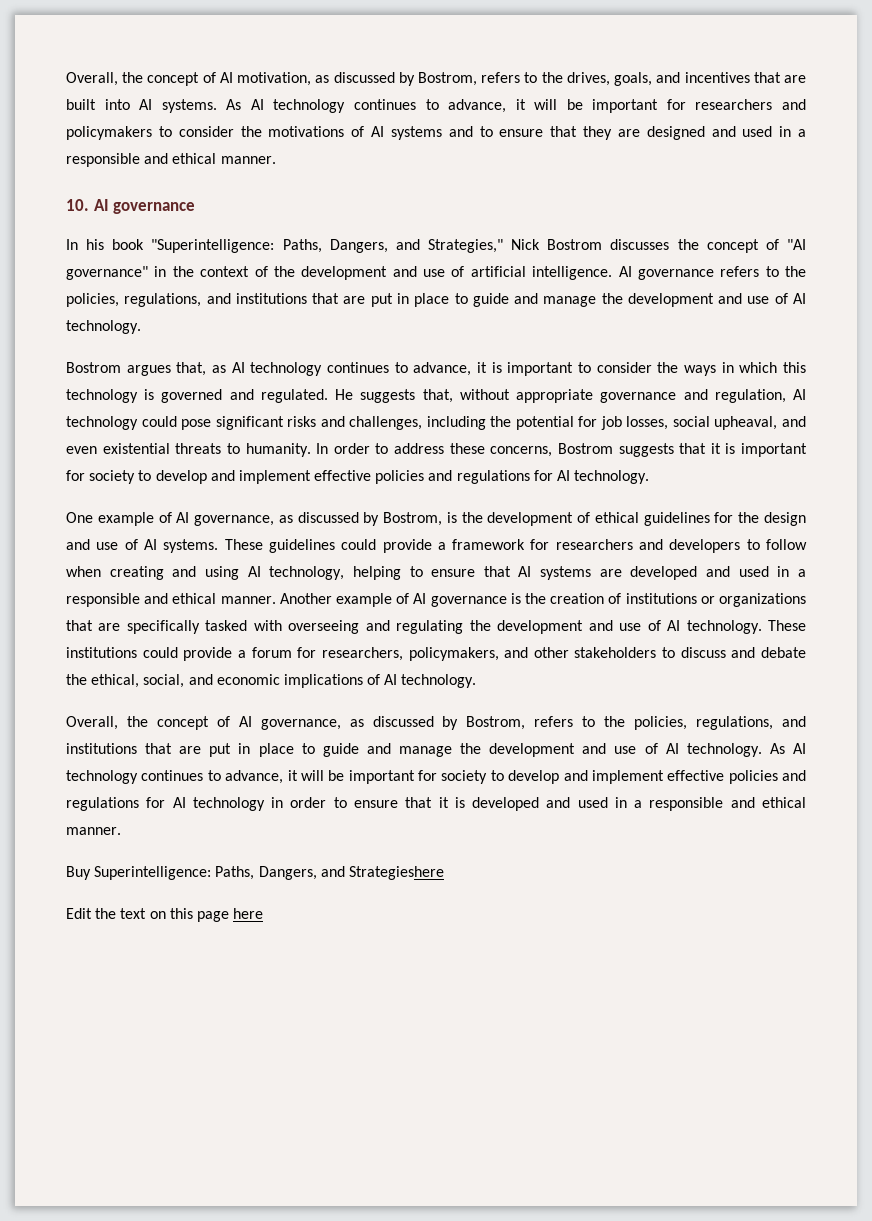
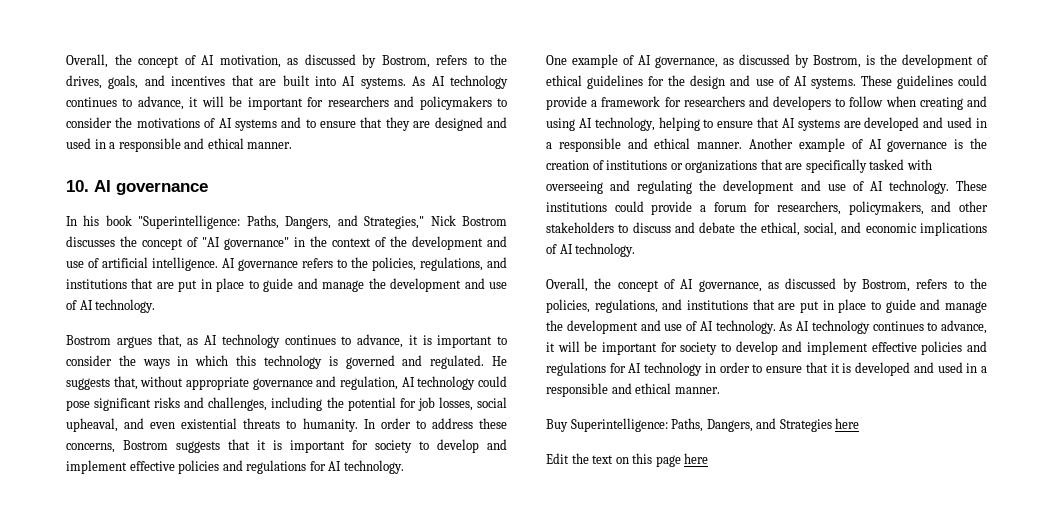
- Buy Superintelligence: Paths, Dangers, and Strategieshere
+ Buy Superintelligence: Paths, Dangers, and Strategies here

